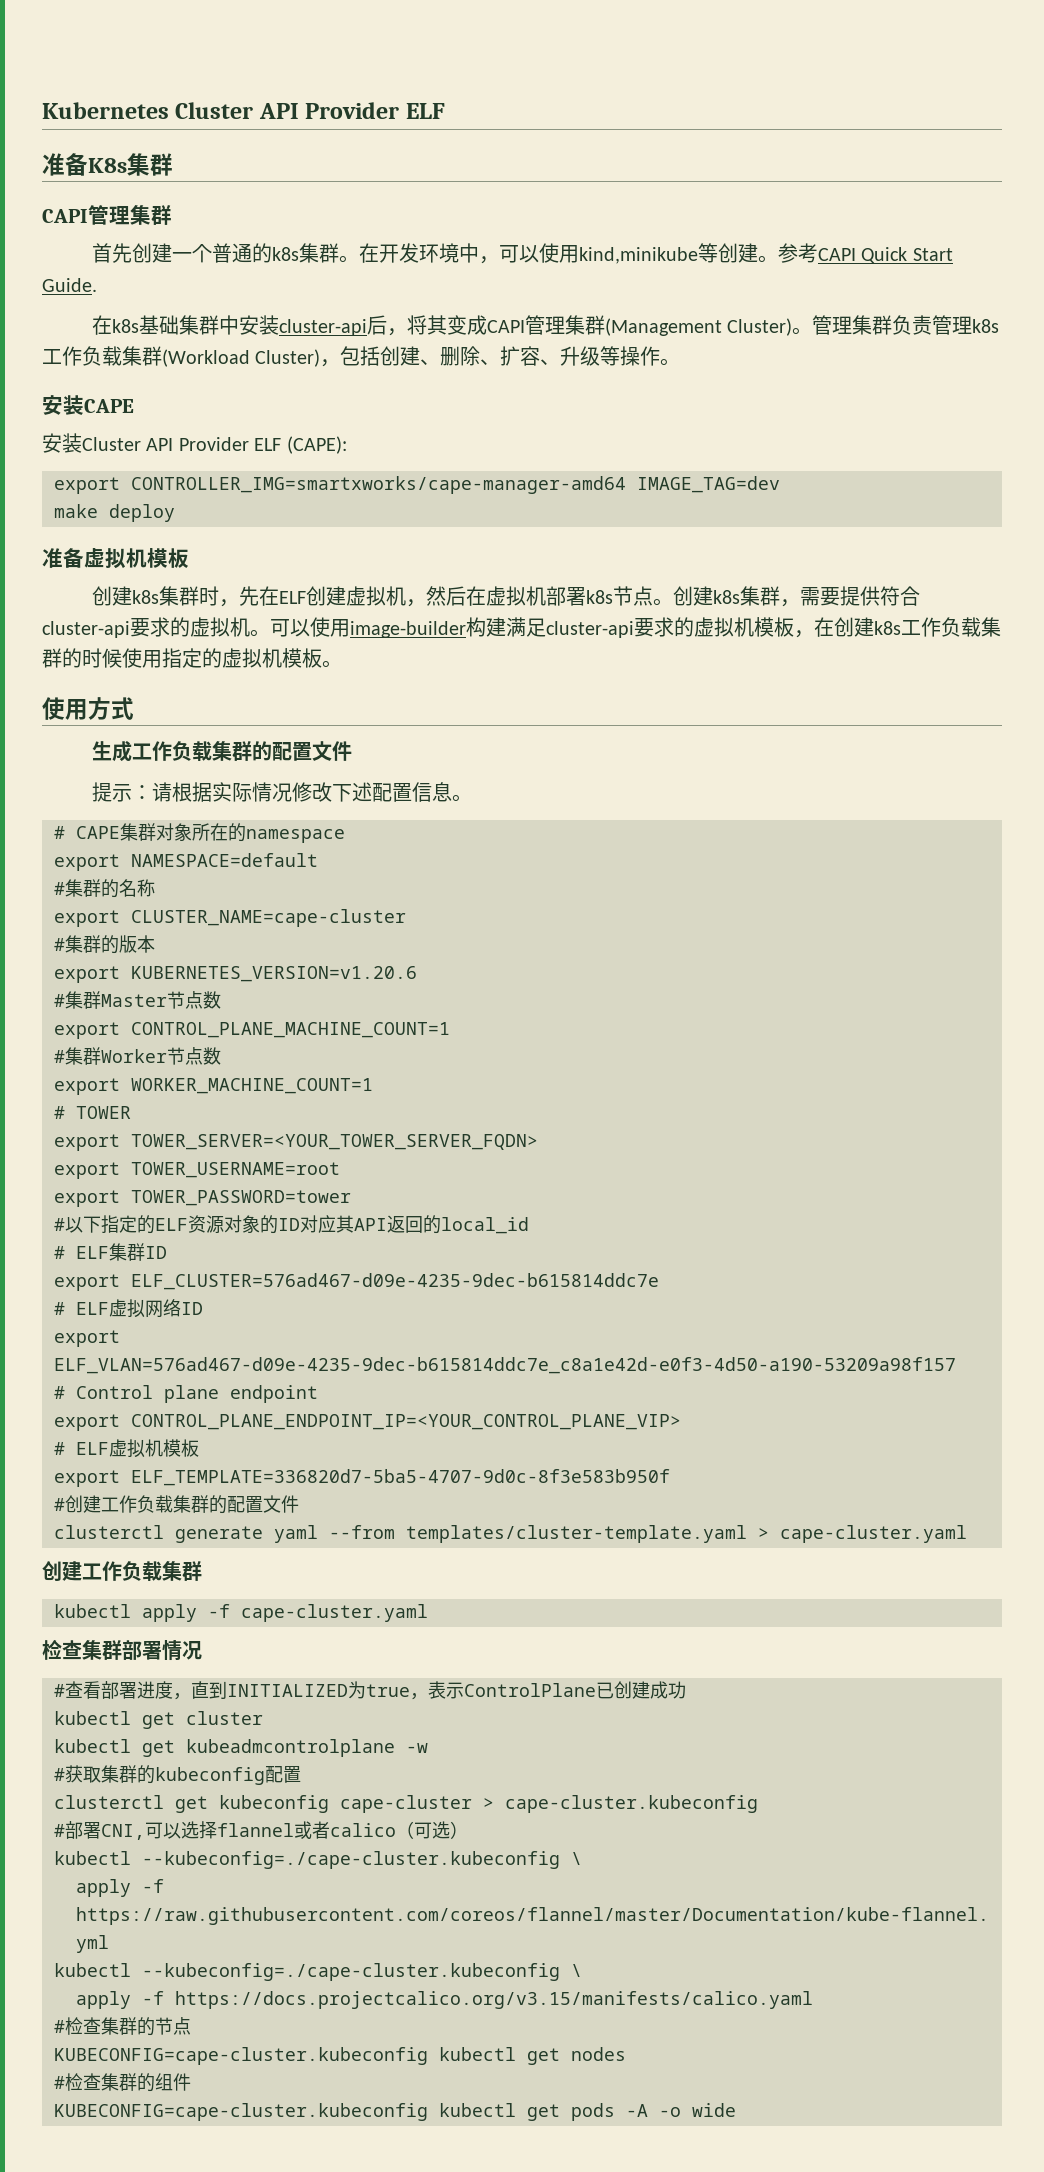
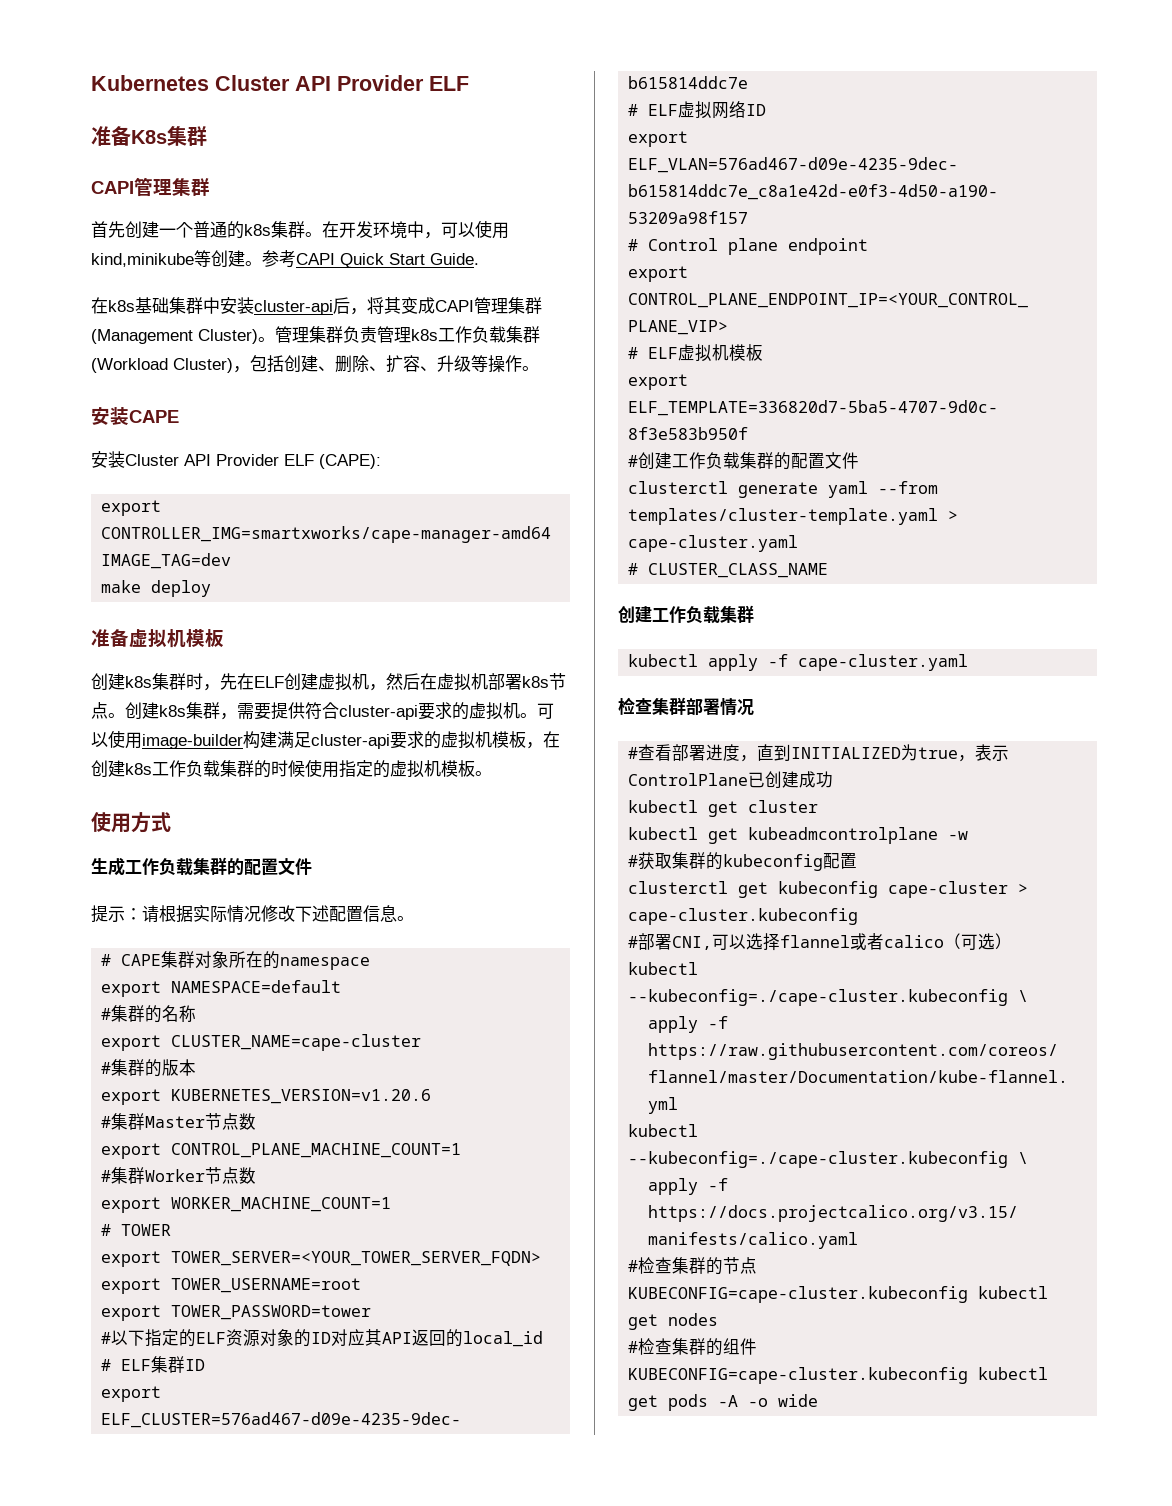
+ # CLUSTER_CLASS_NAME

